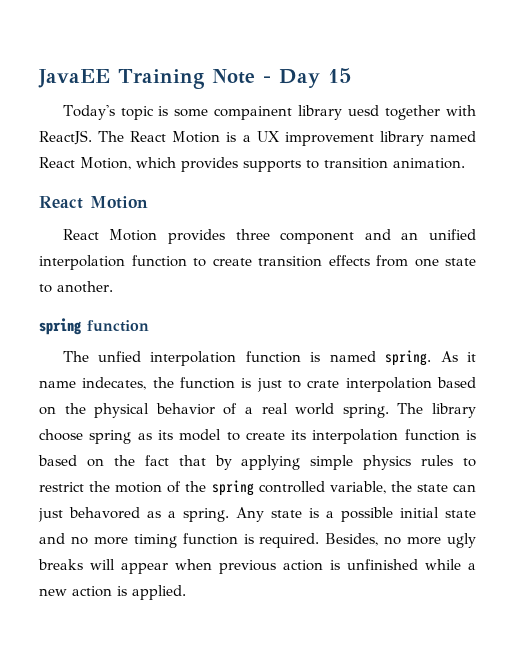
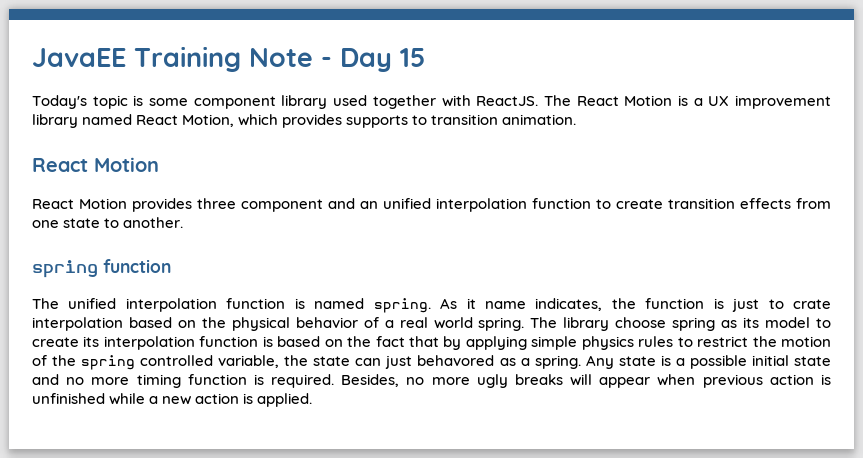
- Today's topic is some compainent library uesd together with ReactJS.
+ Today's topic is some component library used together with ReactJS.
- The unfied interpolation function is named spring.
+ The unified interpolation function is named spring.
- As it name indecates, the function is just to crate interpolation based on the physical behavior of a real world spring.
+ As it name indicates, the function is just to crate interpolation based on the physical behavior of a real world spring.

